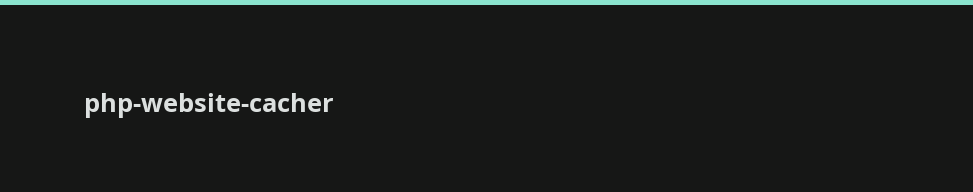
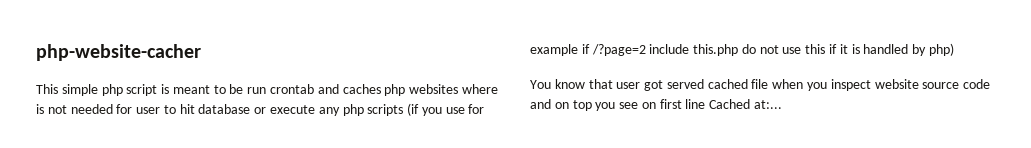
+ This simple php script is meant to be run crontab and caches php websites where is not needed for user to hit database or execute any php scripts (if you use for example if /?page=2 include this.php do not use this if it is handled by php)
+ You know that user got served cached file when you inspect website source code and on top you see on first line Cached at:...

